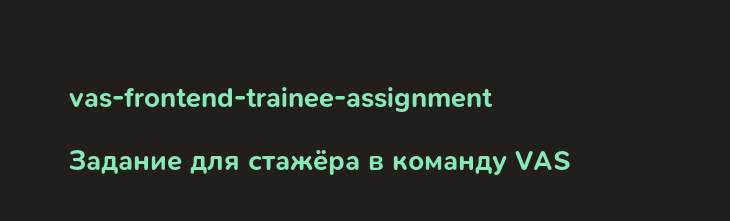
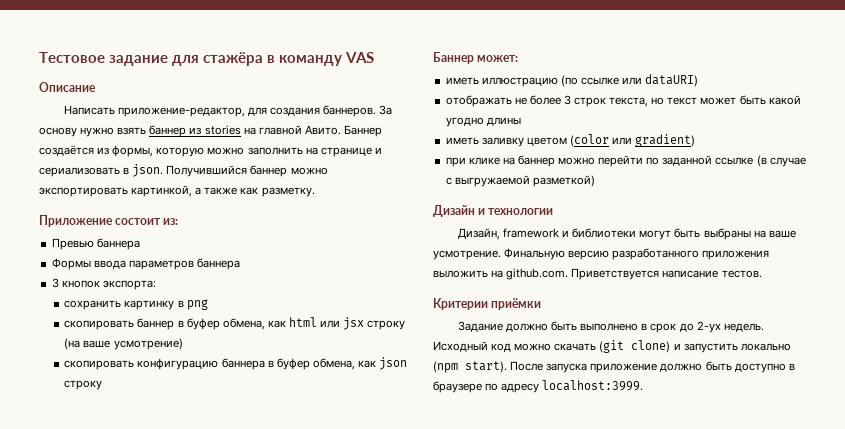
- vas-frontend-trainee-assignment
- Задание для стажёра в команду VAS
+ Тестовое задание для стажёра в команду VAS
+ Описание
+ Написать приложение-редактор, для создания баннеров. За основу нужно взять баннер из stories на главной Авито. Баннер создаётся из формы, которую можно заполнить на странице и сериализовать в json. Получившийся баннер можно экспортировать картинкой, а также как разметку.
+ Приложение состоит из:
+ Превью баннера
+ Формы ввода параметров баннера
+ 3 кнопок экспорта:
+ сохранить картинку в png
+ скопировать баннер в буфер обмена, как html или jsx строку (на ваше усмотрение)
+ скопировать конфигурацию баннера в буфер обмена, как json строку
+ Баннер может:
+ иметь иллюстрацию (по ссылке или dataURI)
+ отображать не более 3 строк текста, но текст может быть какой угодно длины
+ иметь заливку цветом (color или gradient)
+ при клике на баннер можно перейти по заданной ссылке (в случае с выгружаемой разметкой)
+ Дизайн и технологии
+ Дизайн, framework и библиотеки могут быть выбраны на ваше усмотрение. Финальную версию разработанного приложения выложить на github.com. Приветствуется написание тестов.
+ Критерии приёмки
+ Задание должно быть выполнено в срок до 2-ух недель. Исходный код можно скачать (git clone) и запустить локально (npm start). После запуска приложение должно быть доступно в браузере по адресу localhost:3999.

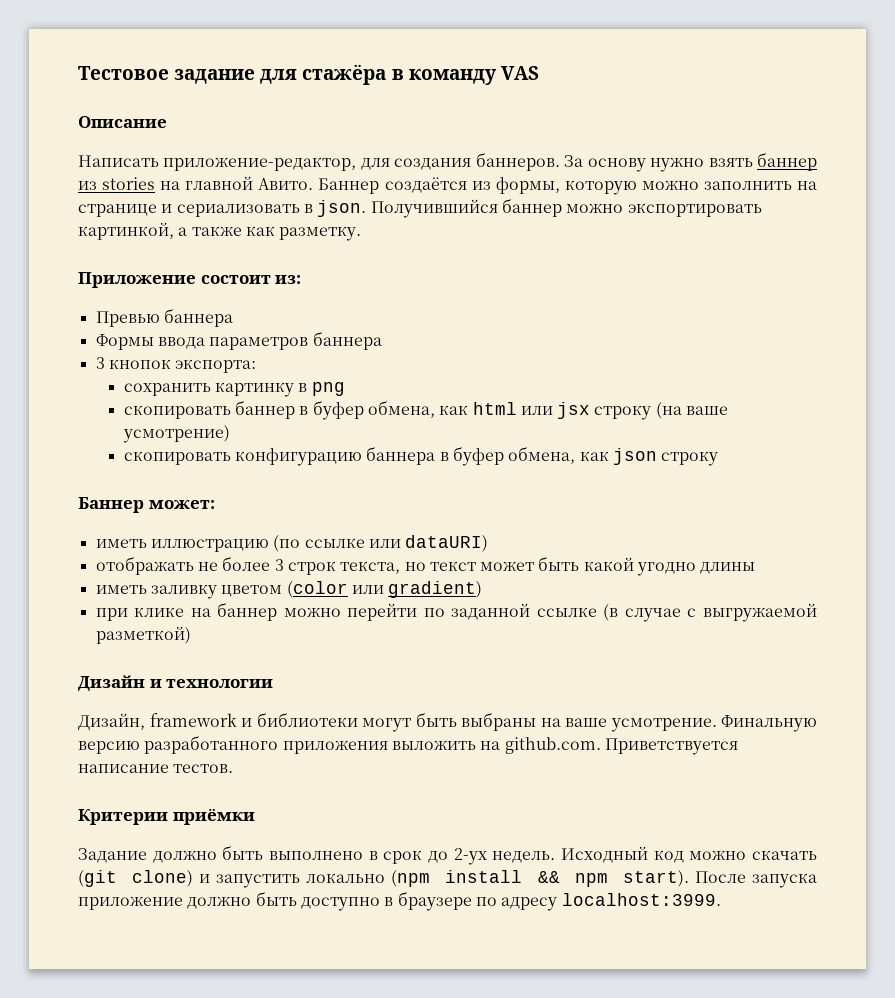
- Исходный код можно скачать (git clone) и запустить локально (npm start).
+ Исходный код можно скачать (git clone) и запустить локально (npm install && npm start).

